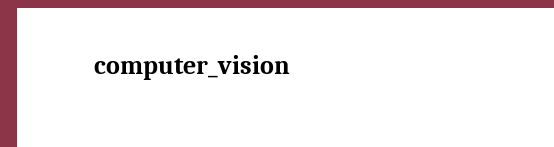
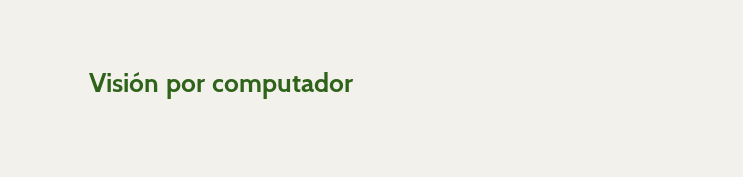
- computer_vision
+ Visión por computador

